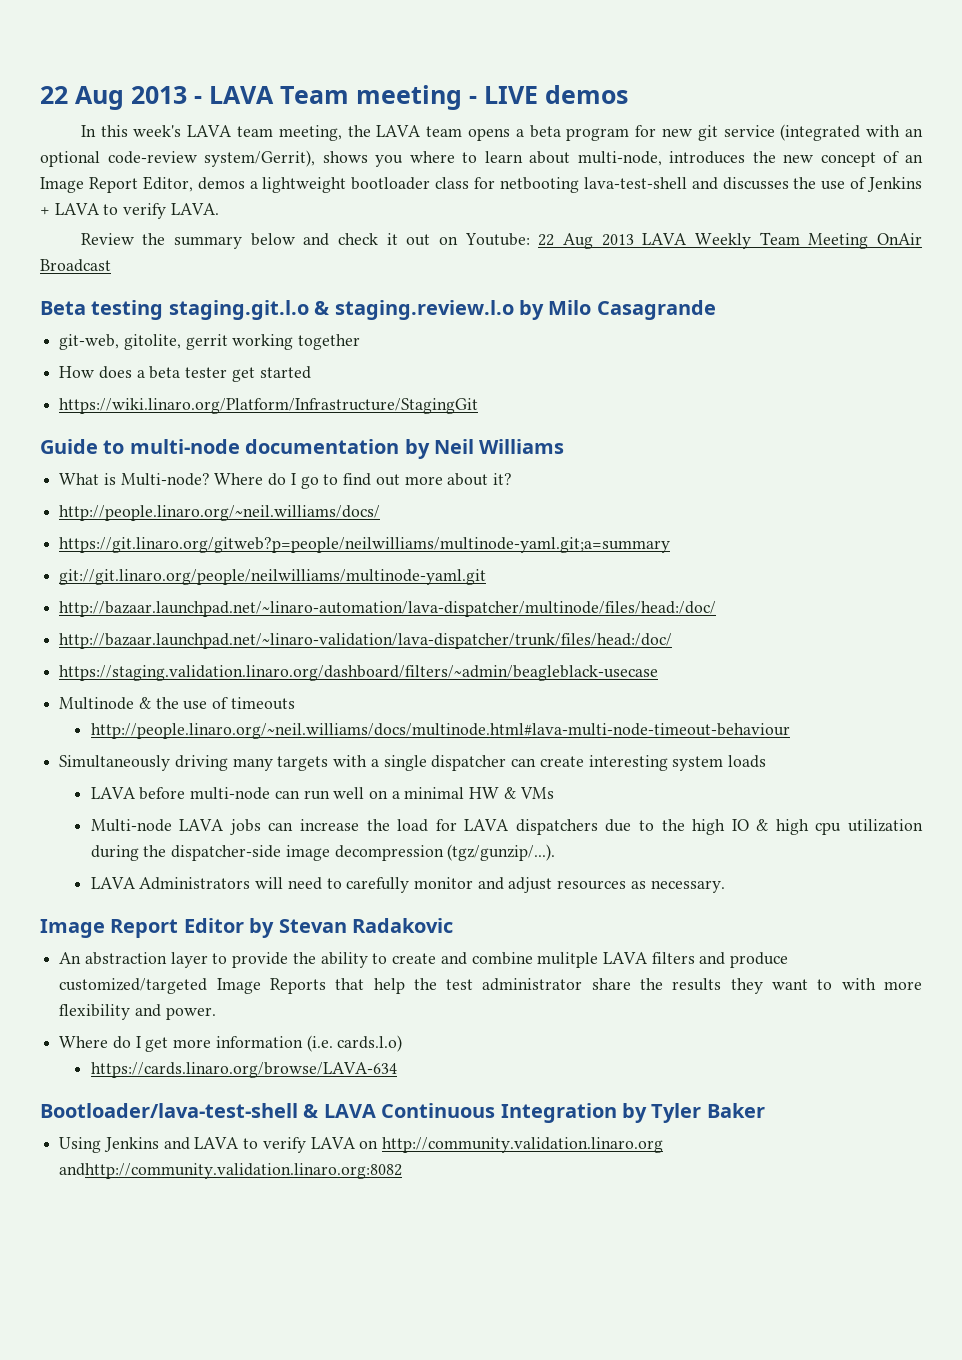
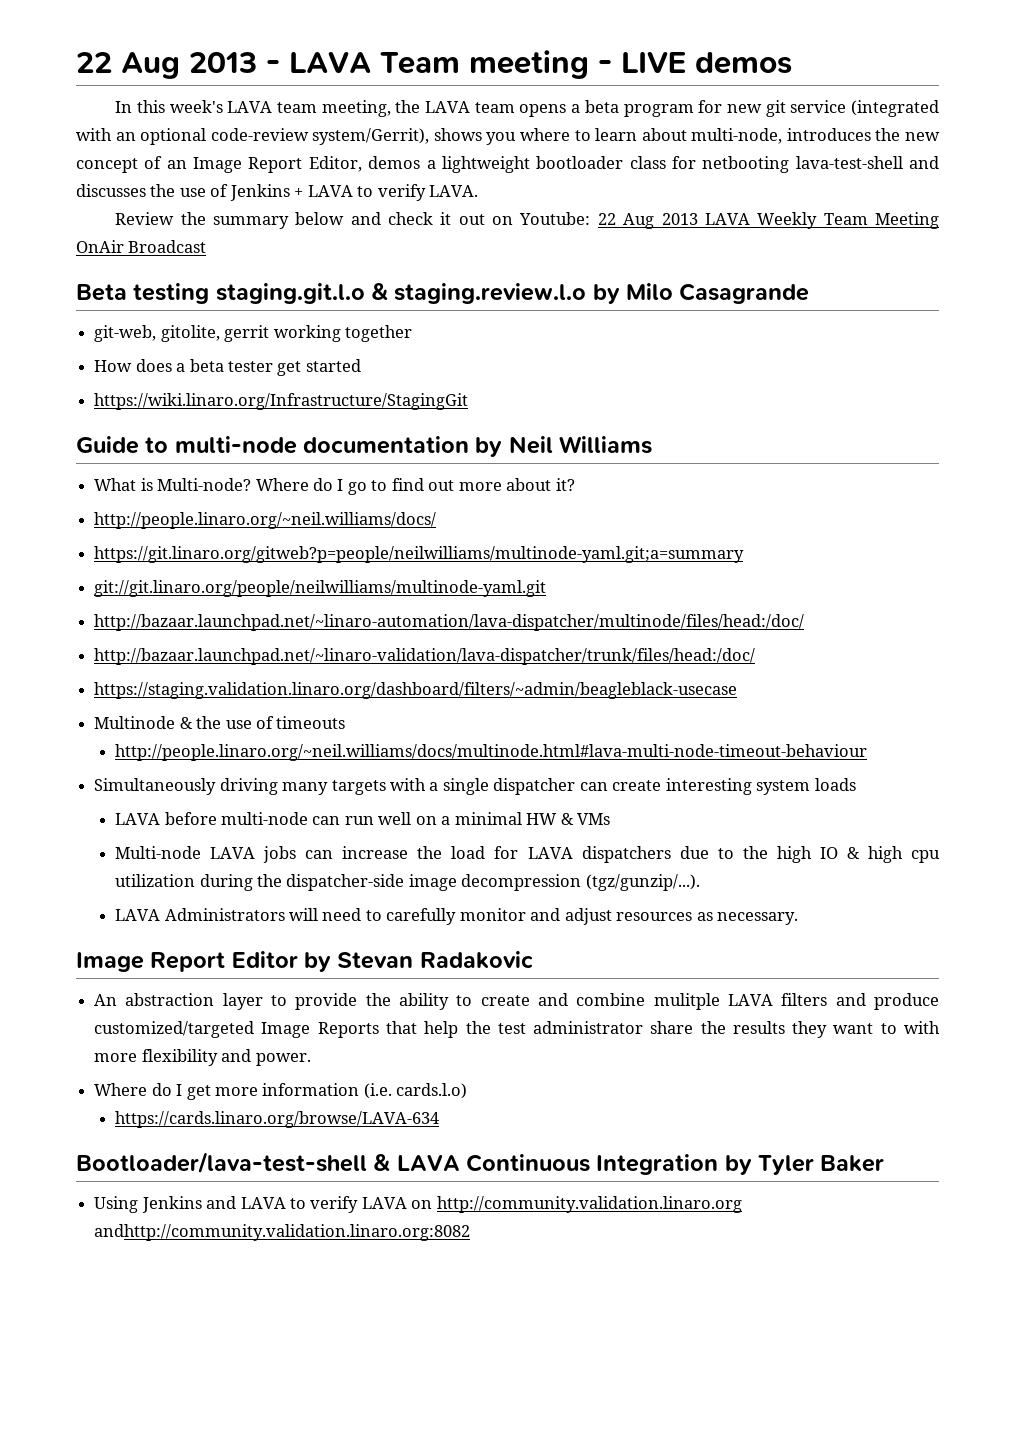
- https://wiki.linaro.org/Platform/Infrastructure/StagingGit
+ https://wiki.linaro.org/Infrastructure/StagingGit

